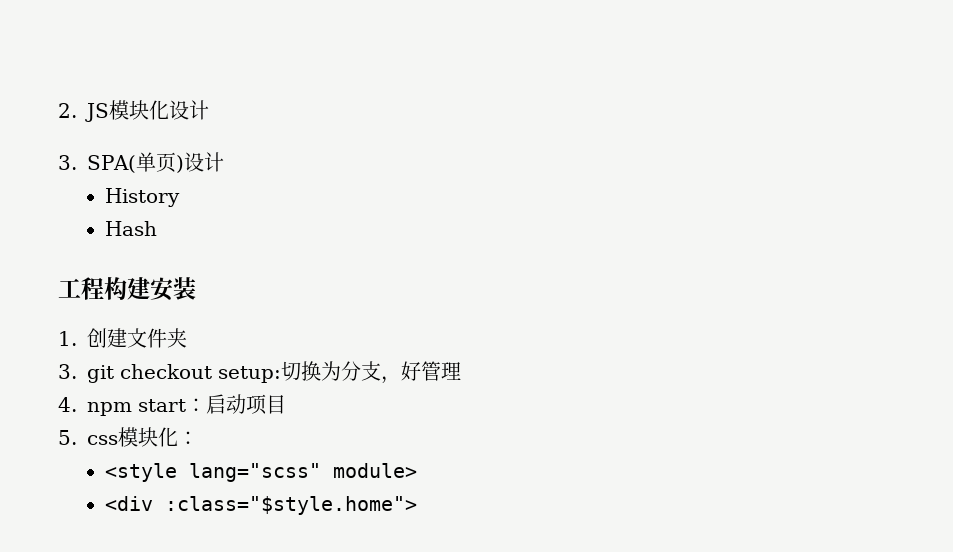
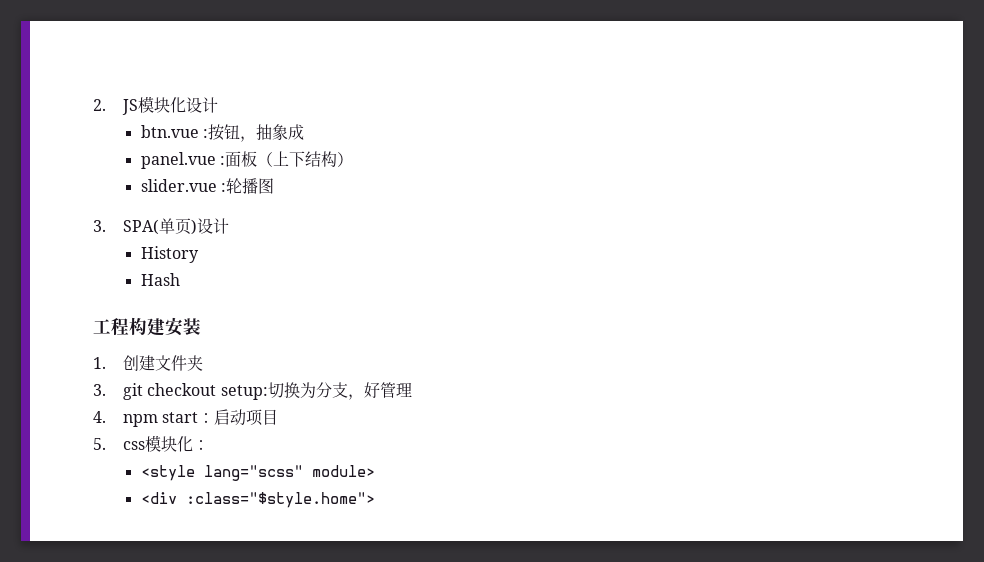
+ btn.vue :按钮，抽象成
+ panel.vue :面板（上下结构）
+ slider.vue :轮播图

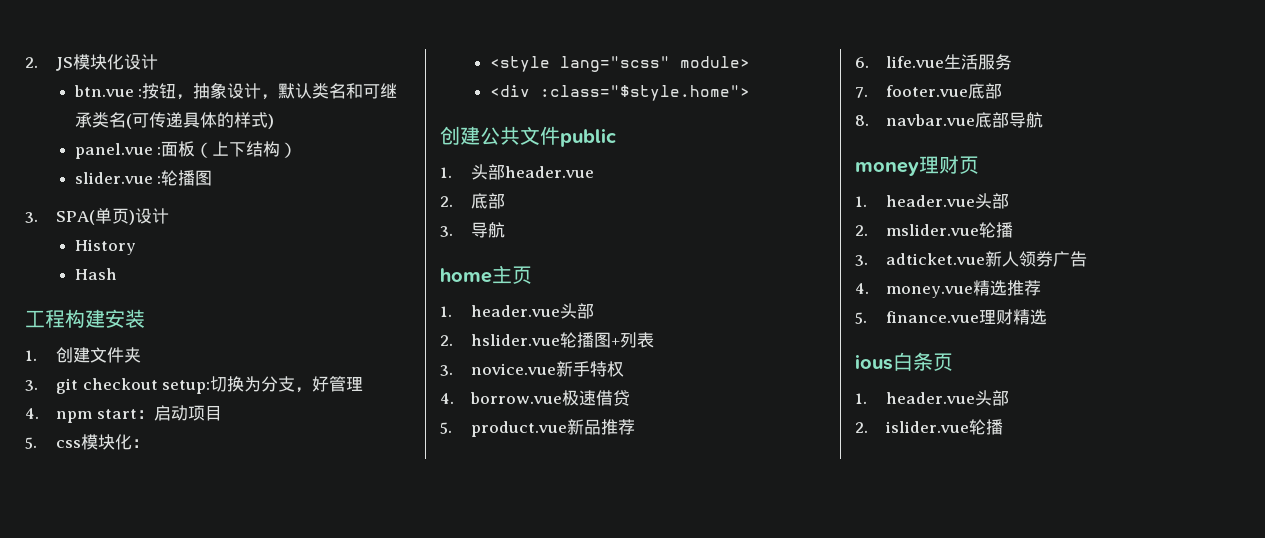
- btn.vue :按钮，抽象成
+ btn.vue :按钮，抽象设计，默认类名和可继承类名(可传递具体的样式)
+ 创建公共文件public
+ 1.头部header.vue
+ 2.底部
+ 3.导航
+ home主页
+ 1. header.vue头部
+ 2. hslider.vue轮播图+列表
+ 3. novice.vue新手特权
+ 4. borrow.vue极速借贷
+ 5. product.vue新品推荐
+ 6. life.vue生活服务
+ 7. footer.vue底部
+ 8. navbar.vue底部导航
+ money理财页
+ 1. header.vue头部
+ 2. mslider.vue轮播
+ 3. adticket.vue新人领券广告
+ 4. money.vue精选推荐
+ 5. finance.vue理财精选
+ ious白条页
+ 1. header.vue头部
+ 2. islider.vue轮播

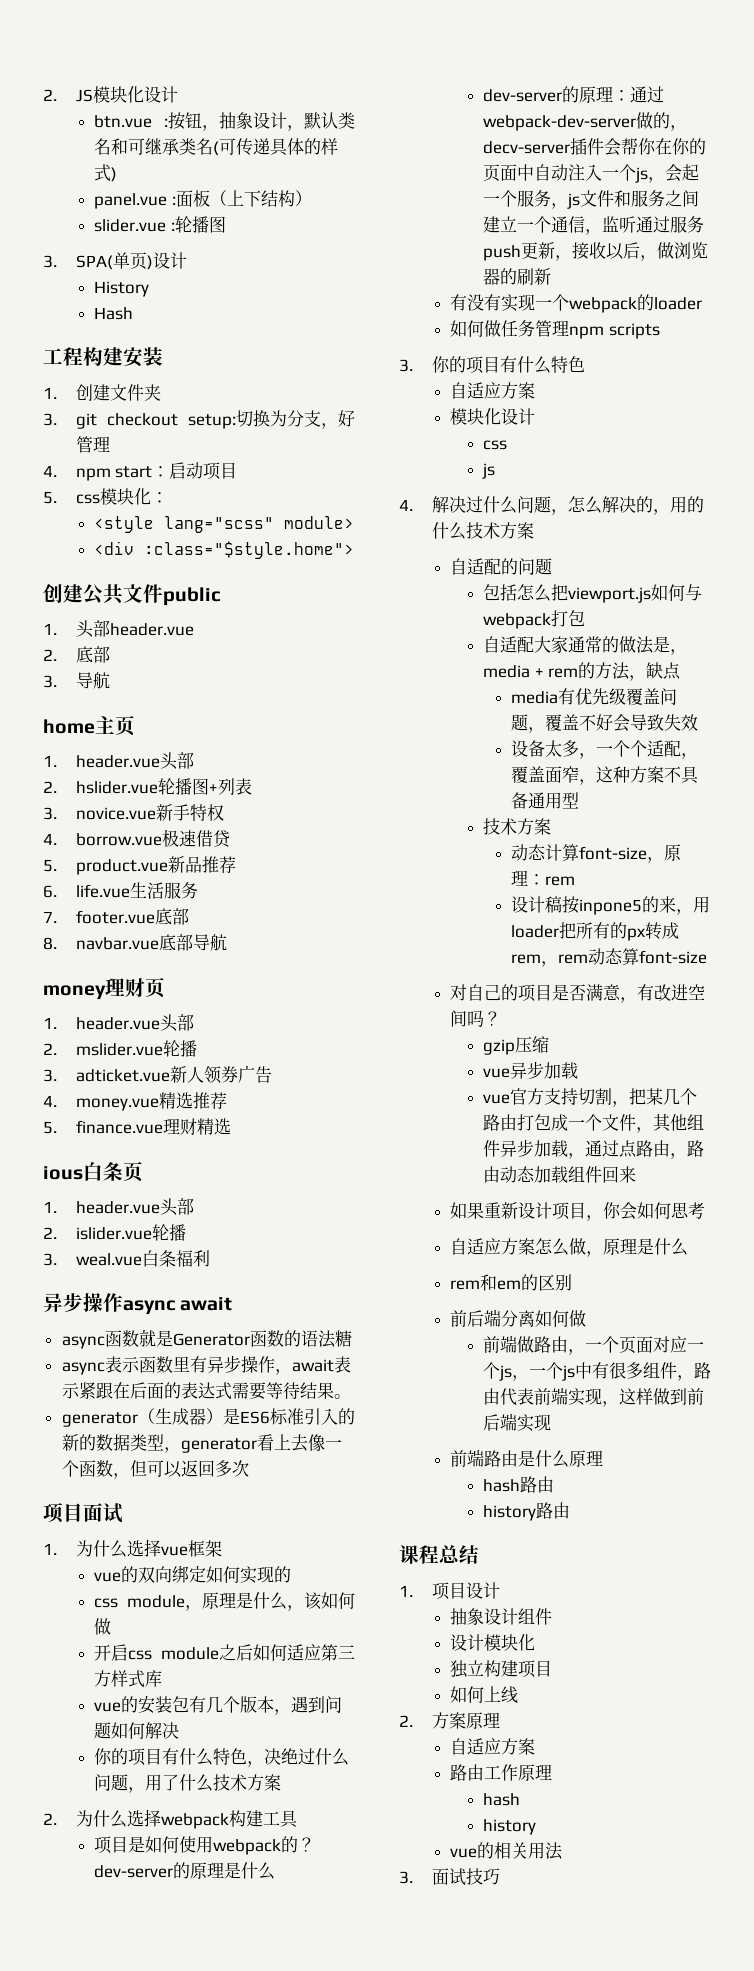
+ 3. weal.vue白条福利
+ 异步操作async await
+ async函数就是Generator函数的语法糖
+ async表示函数里有异步操作，await表示紧跟在后面的表达式需要等待结果。
+ generator（生成器）是ES6标准引入的新的数据类型，generator看上去像一个函数，但可以返回多次
+ 项目面试
+ 1.为什么选择vue框架
+ vue的双向绑定如何实现的
+ css module，原理是什么，该如何做
+ 开启css module之后如何适应第三方样式库
+ vue的安装包有几个版本，遇到问题如何解决
+ 你的项目有什么特色，决绝过什么问题，用了什么技术方案
+ 2.为什么选择webpack构建工具
+ 项目是如何使用webpack的？dev-server的原理是什么
+ dev-server的原理：通过webpack-dev-server做的，decv-server插件会帮你在你的页面中自动注入一个js，会起一个服务，js文件和服务之间建立一个通信，监听通过服务push更新，接收以后，做浏览器的刷新
+ 有没有实现一个webpack的loader
+ 如何做任务管理npm scripts
+ 3.你的项目有什么特色
+ 自适应方案
+ 模块化设计
+ css
+ js
+ 4.解决过什么问题，怎么解决的，用的什么技术方案
+ 自适配的问题
+ 包括怎么把viewport.js如何与webpack打包
+ 自适配大家通常的做法是，media + rem的方法，缺点
+ media有优先级覆盖问题，覆盖不好会导致失效
+ 设备太多，一个个适配，覆盖面窄，这种方案不具备通用型
+ 技术方案
+ 动态计算font-size，原理：rem
+ 设计稿按inpone5的来，用loader把所有的px转成rem，rem动态算font-size
+ 对自己的项目是否满意，有改进空间吗？
+ gzip压缩
+ vue异步加载
+ vue官方支持切割，把某几个路由打包成一个文件，其他组件异步加载，通过点路由，路由动态加载组件回来
+ 如果重新设计项目，你会如何思考
+ 自适应方案怎么做，原理是什么
+ rem和em的区别
+ 前后端分离如何做
+ 前端做路由，一个页面对应一个js，一个js中有很多组件，路由代表前端实现，这样做到前后端实现
+ 前端路由是什么原理
+ hash路由
+ history路由
+ 课程总结
+ 1.项目设计
+ 抽象设计组件
+ 设计模块化
+ 独立构建项目
+ 如何上线
+ 2.方案原理
+ 自适应方案
+ 路由工作原理
+ hash
+ history
+ vue的相关用法
+ 3.面试技巧

